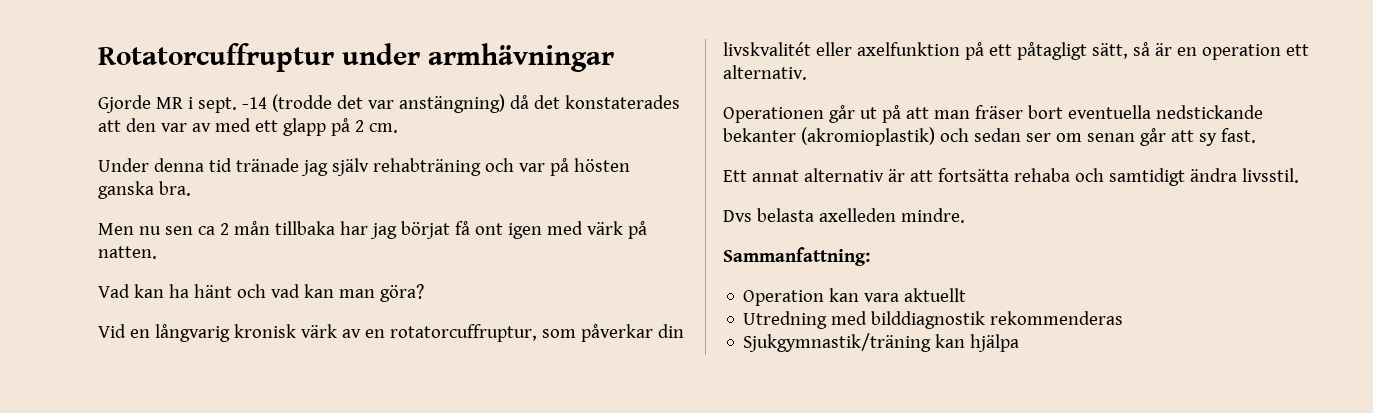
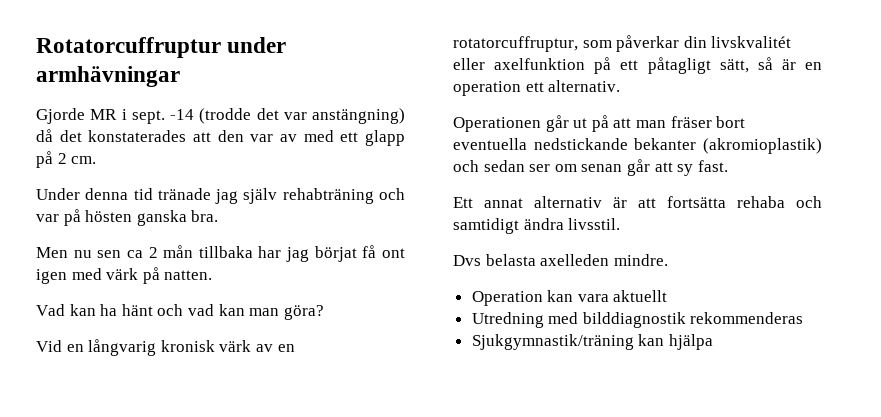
- Sammanfattning:

